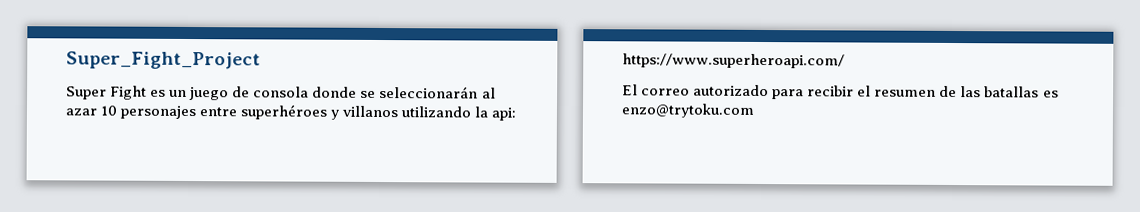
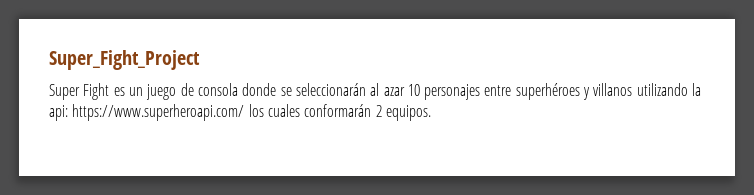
- Super Fight es un juego de consola donde se seleccionarán al azar 10 personajes entre superhéroes y villanos utilizando la api: https://www.superheroapi.com/
- El correo autorizado para recibir el resumen de las batallas es enzo@trytoku.com
+ Super Fight es un juego de consola donde se seleccionarán al azar 10 personajes entre superhéroes y villanos utilizando la api: https://www.superheroapi.com/ los cuales conformarán 2 equipos.

